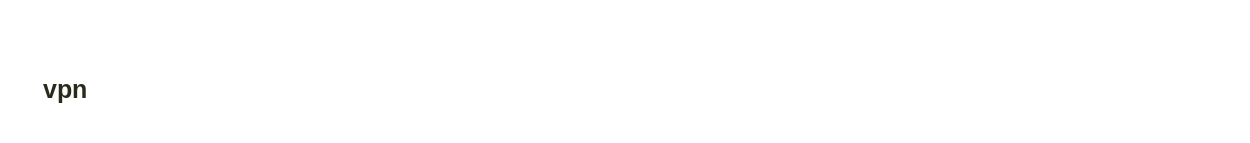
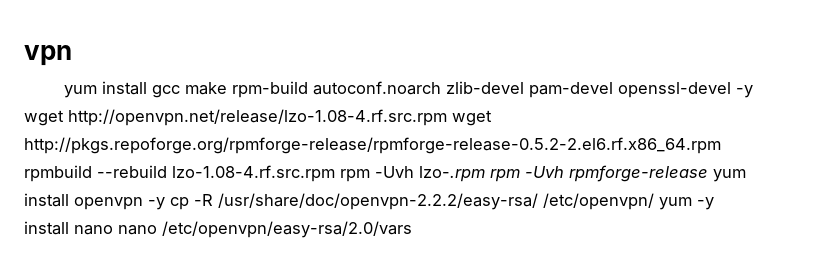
+ yum install gcc make rpm-build autoconf.noarch zlib-devel pam-devel openssl-devel -y wget http://openvpn.net/release/lzo-1.08-4.rf.src.rpm wget http://pkgs.repoforge.org/rpmforge-release/rpmforge-release-0.5.2-2.el6.rf.x86_64.rpm rpmbuild --rebuild lzo-1.08-4.rf.src.rpm rpm -Uvh lzo-.rpm rpm -Uvh rpmforge-release yum install openvpn -y cp -R /usr/share/doc/openvpn-2.2.2/easy-rsa/ /etc/openvpn/ yum -y install nano nano /etc/openvpn/easy-rsa/2.0/vars

